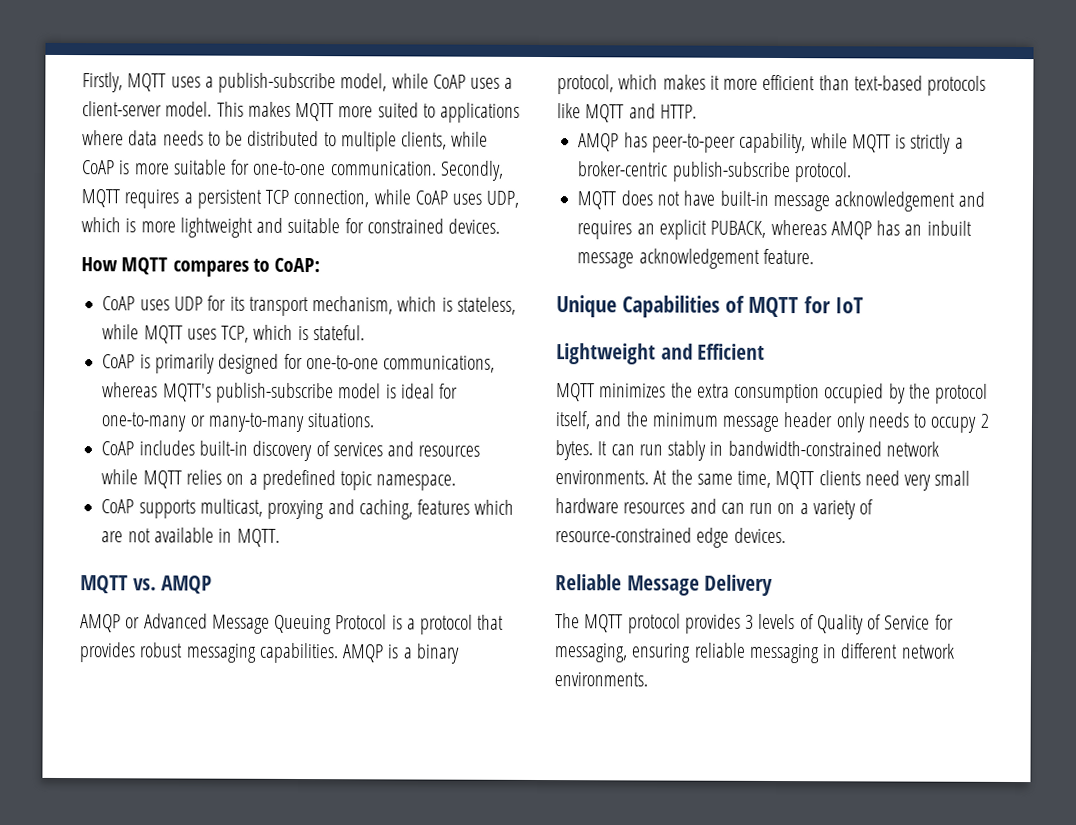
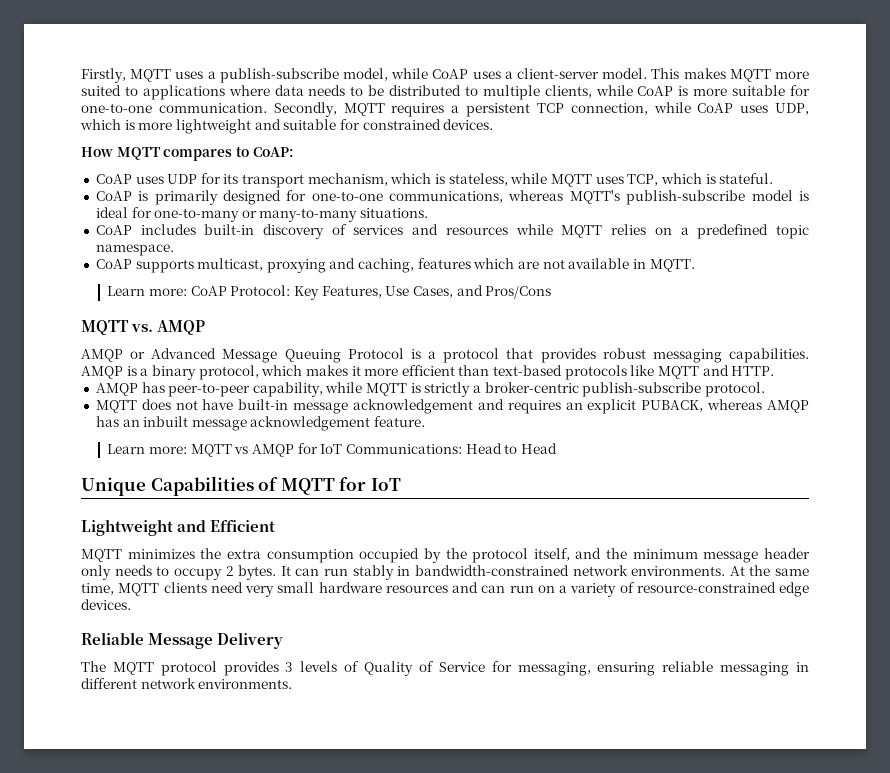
+ Learn more: CoAP Protocol: Key Features, Use Cases, and Pros/Cons
+ Learn more: MQTT vs AMQP for IoT Communications: Head to Head

